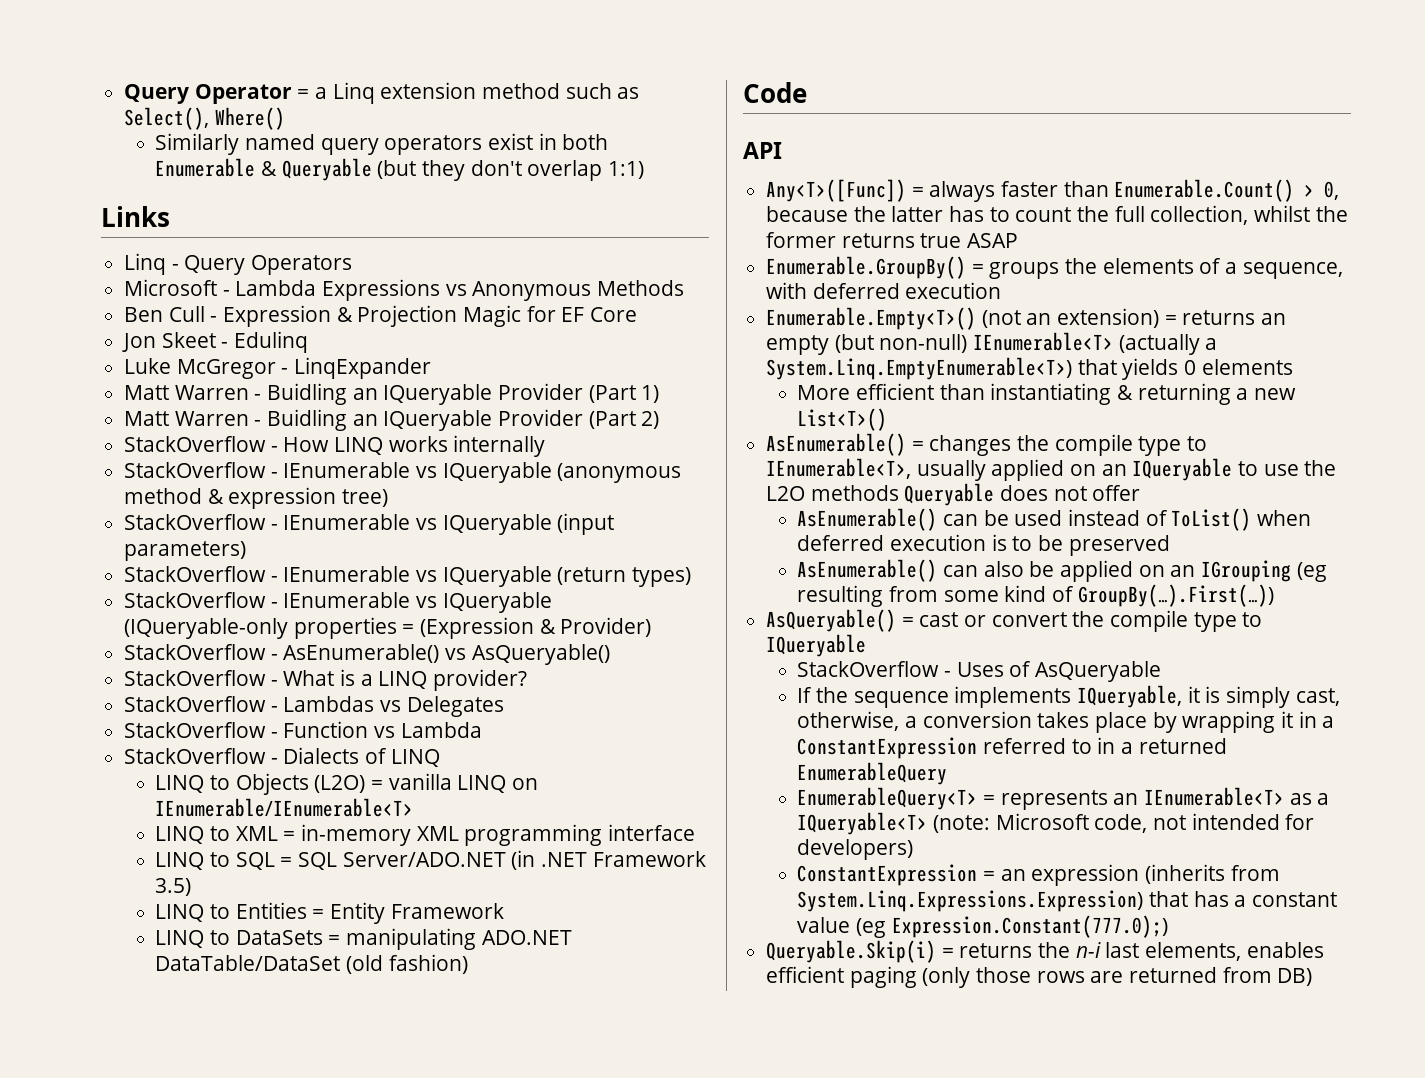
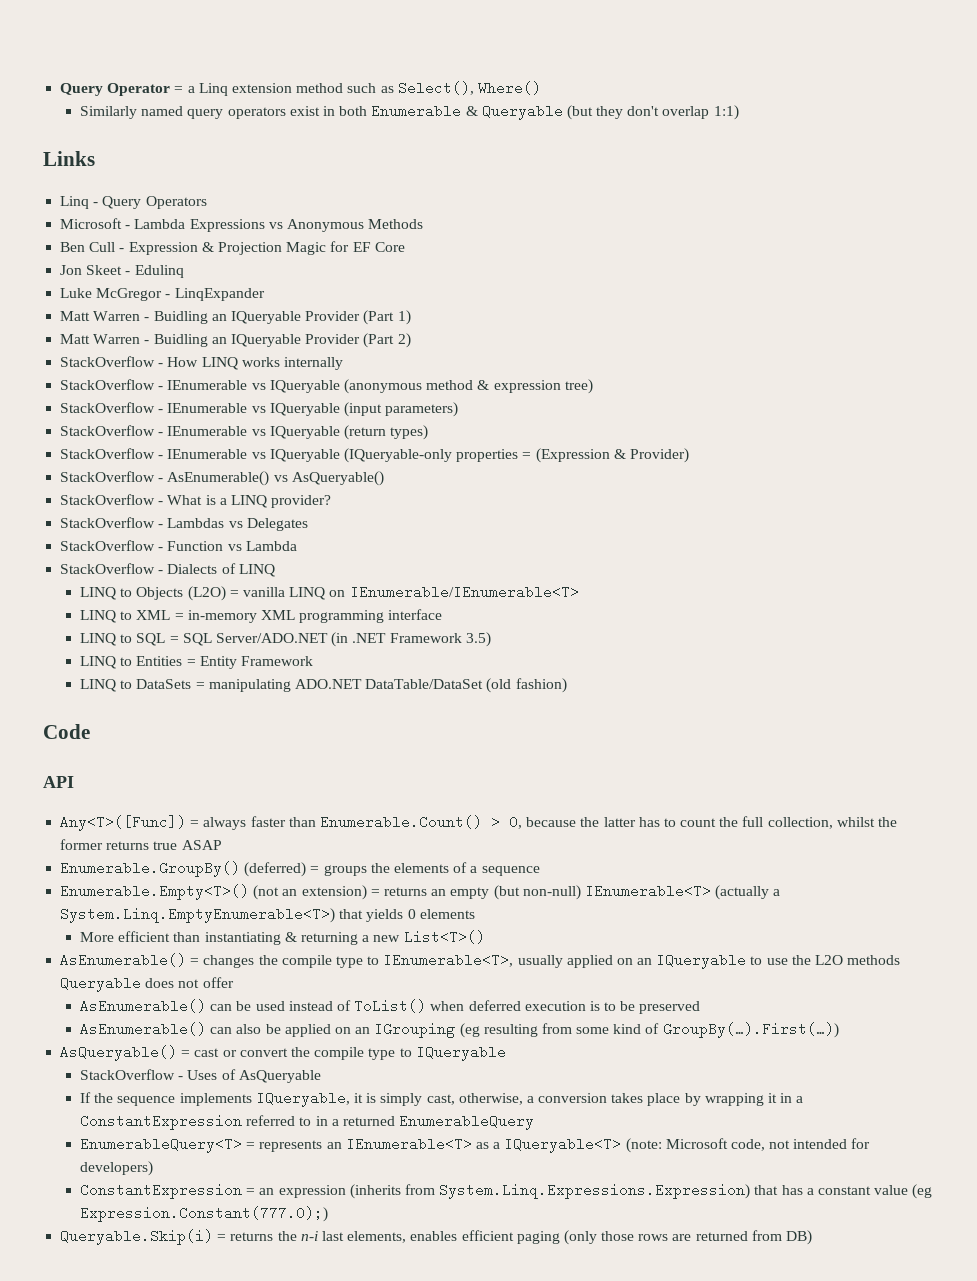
- Enumerable.GroupBy() = groups the elements of a sequence, with deferred execution
+ Enumerable.GroupBy() (deferred) = groups the elements of a sequence

